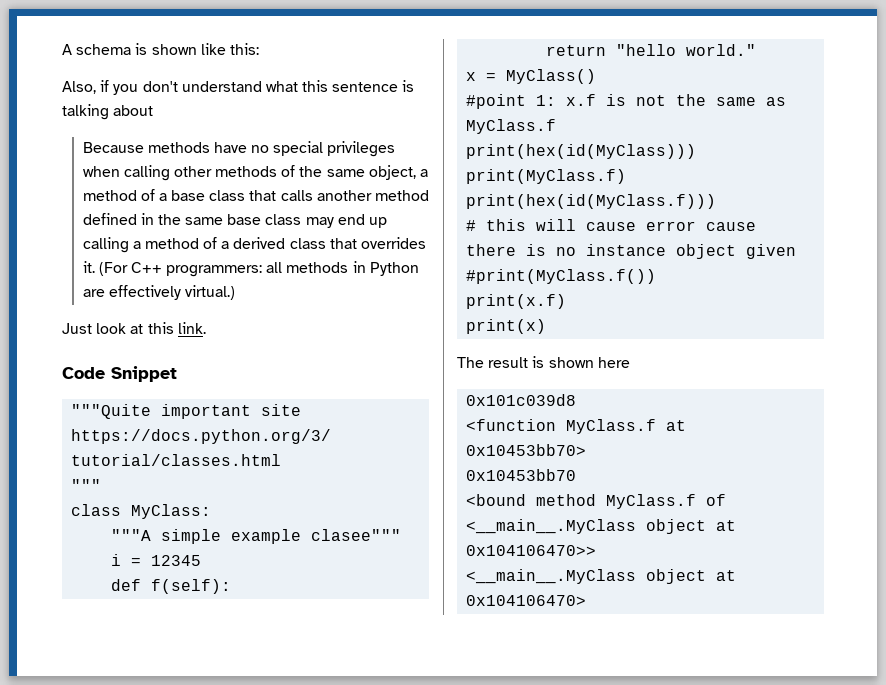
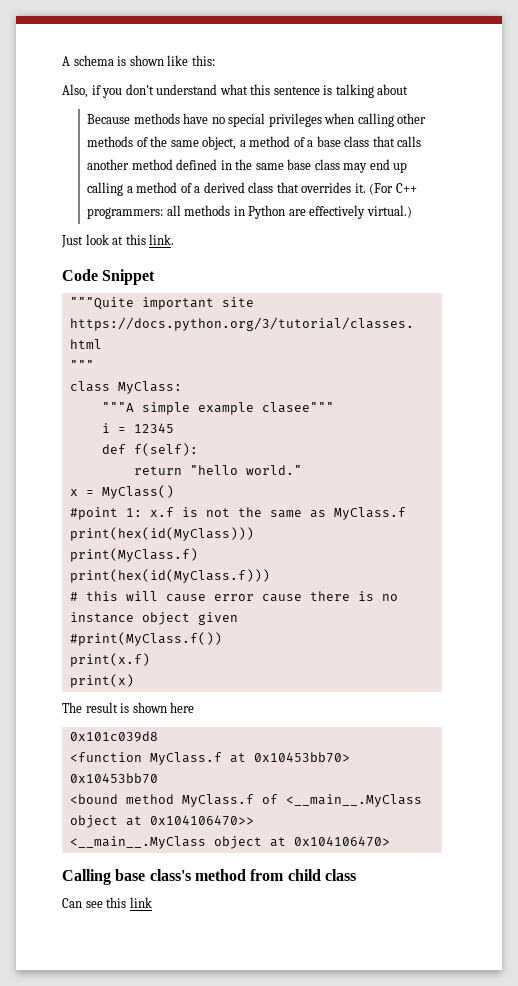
+ Calling base class's method from child class
+ Can see this link

